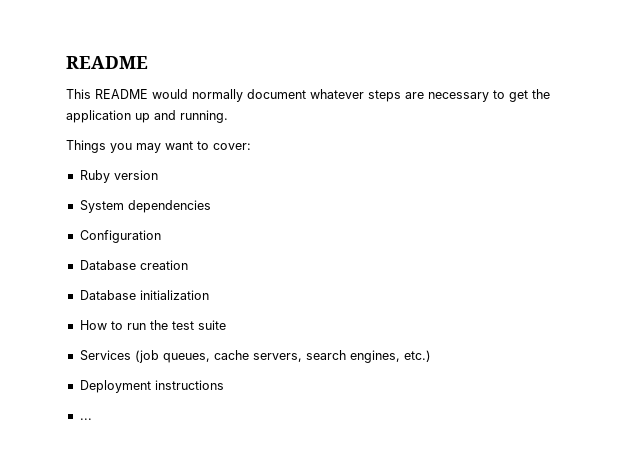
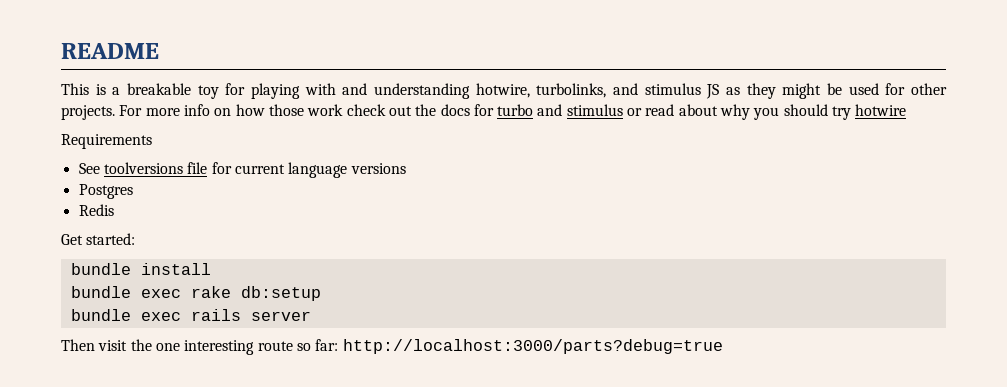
- This README would normally document whatever steps are necessary to get the application up and running.
- Things you may want to cover:
- Ruby version
- System dependencies
- Configuration
- Database creation
- Database initialization
- How to run the test suite
- Services (job queues, cache servers, search engines, etc.)
- Deployment instructions
- ...
+ This is a breakable toy for playing with and understanding hotwire, turbolinks, and stimulus JS as they might be used for other projects. For more info on how those work check out the docs for turbo and stimulus or read about why you should try hotwire
+ Requirements
+ See toolversions file for current language versions
+ Postgres
+ Redis
+ Get started:
+ bundle install
+ bundle exec rake db:setup
+ bundle exec rails server
+ Then visit the one interesting route so far: http://localhost:3000/parts?debug=true

